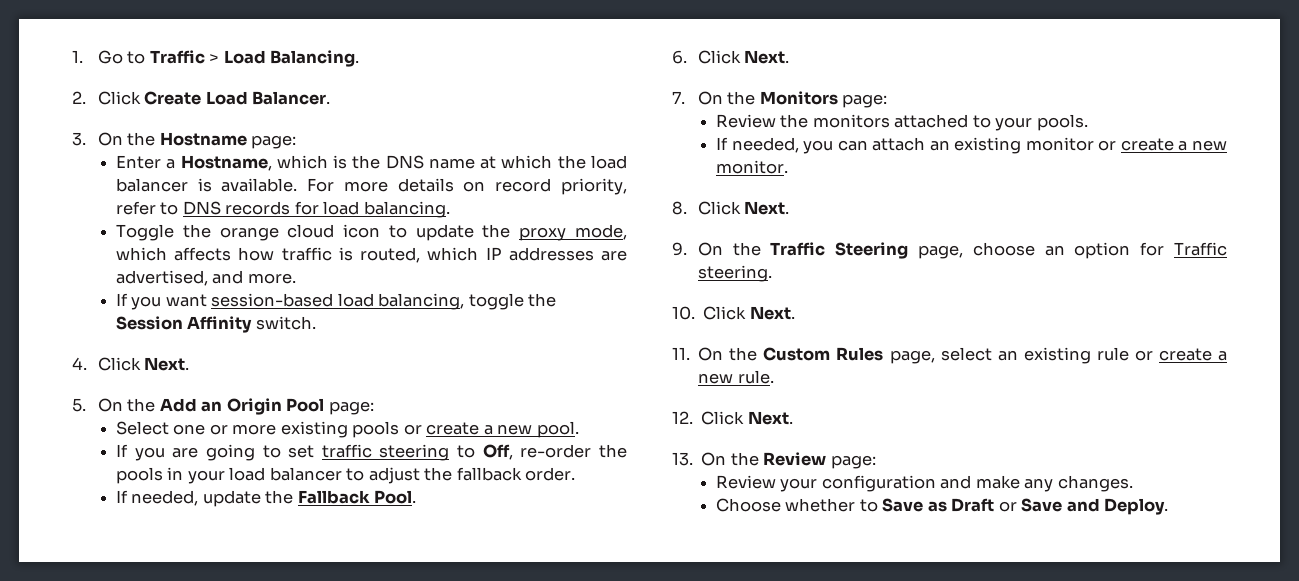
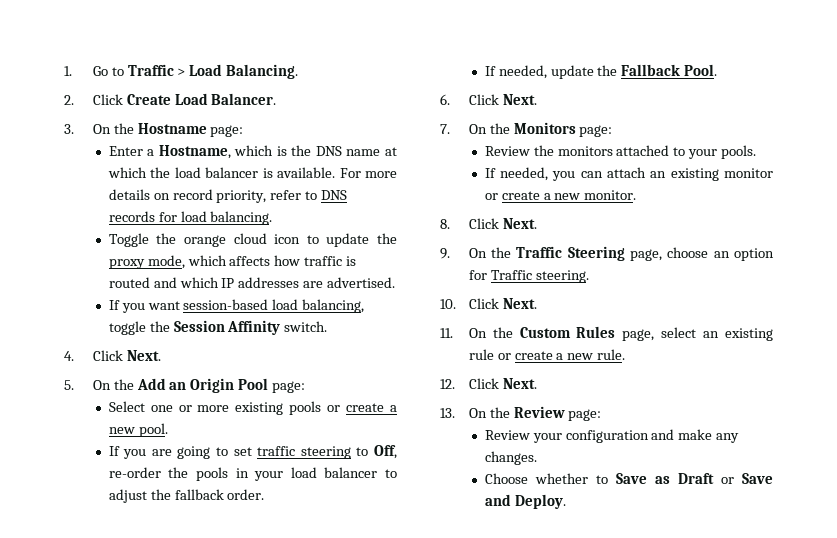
- Toggle the orange cloud icon to update the proxy mode, which affects how traffic is routed, which IP addresses are advertised, and more.
+ Toggle the orange cloud icon to update the proxy mode, which affects how traffic is routed and which IP addresses are advertised.

